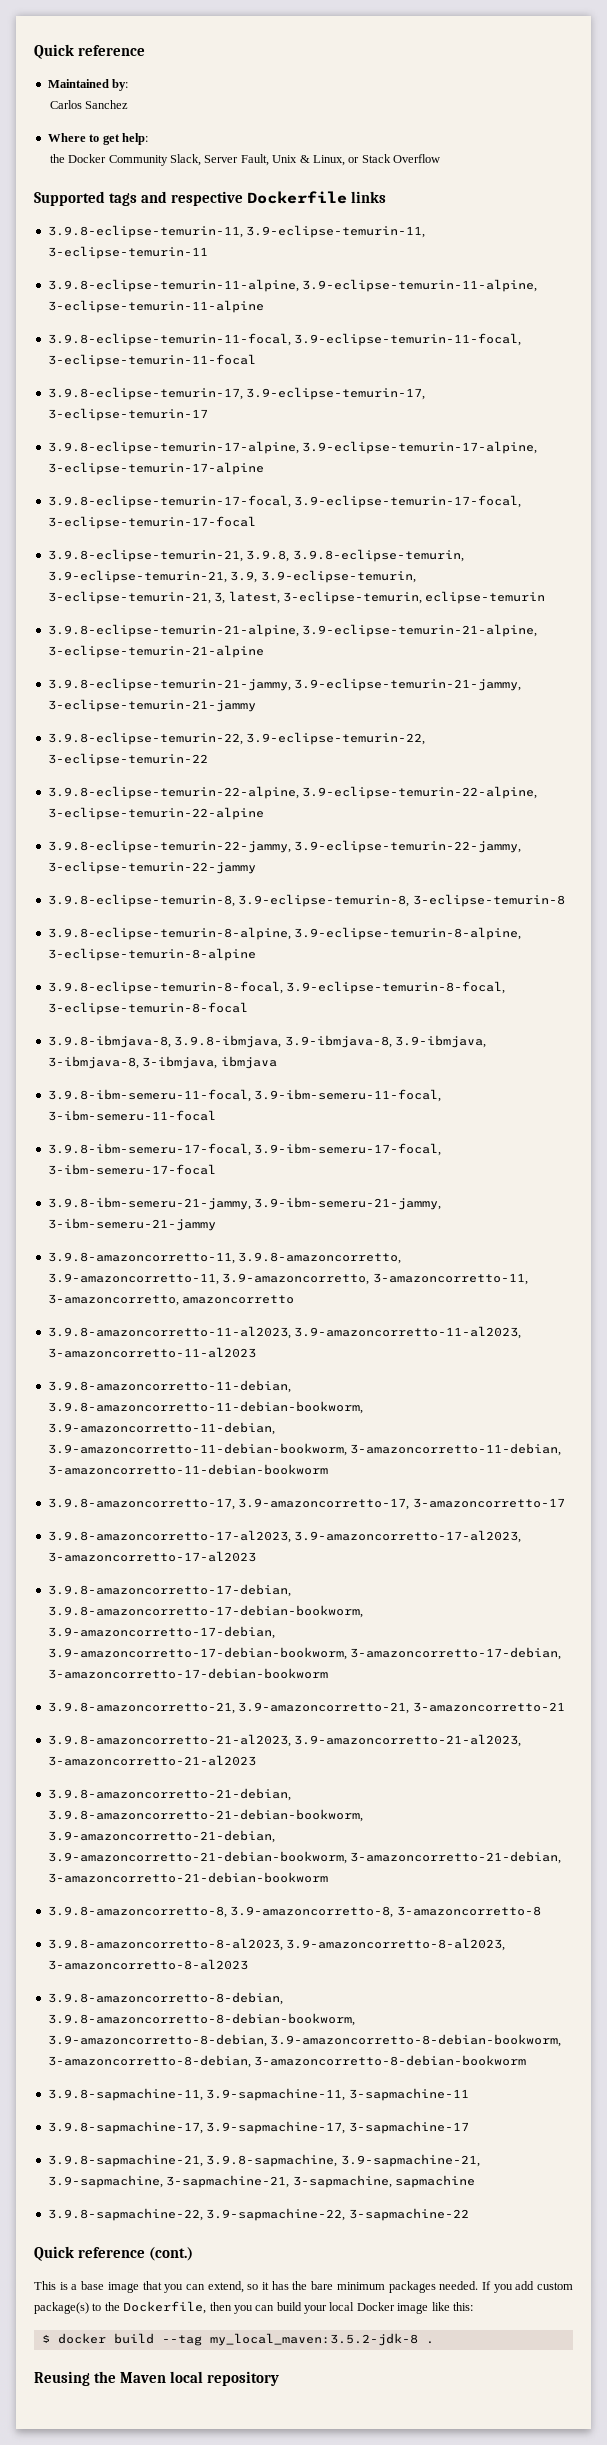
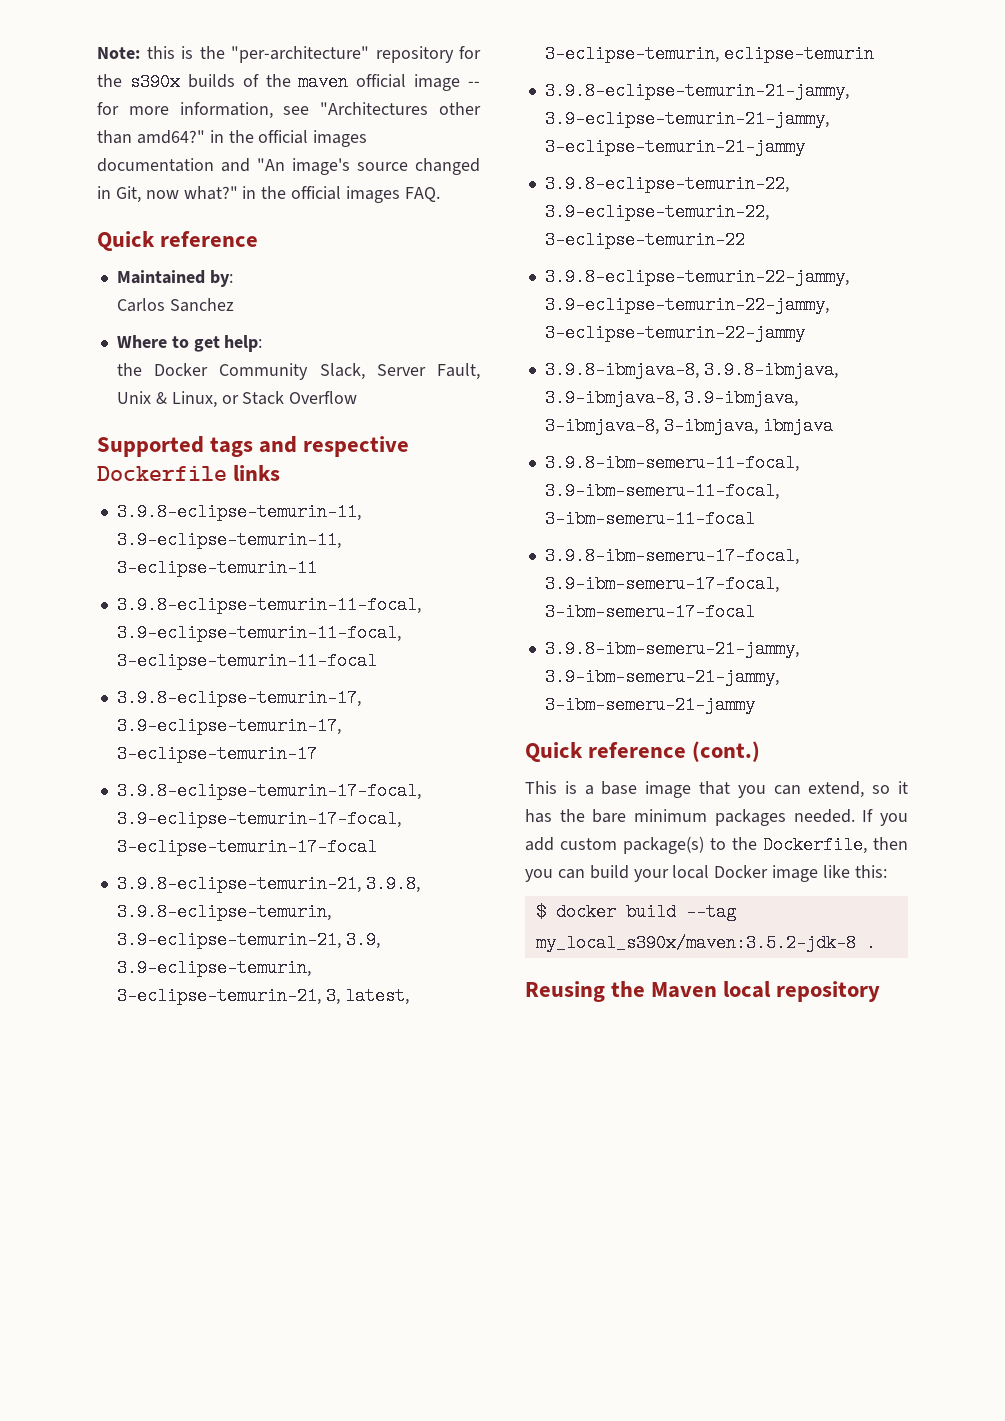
+ Note: this is the "per-architecture" repository for the s390x builds of the maven official image -- for more information, see "Architectures other than amd64?" in the official images documentation and "An image's source changed in Git, now what?" in the official images FAQ.
- 3.9.8-eclipse-temurin-11-alpine, 3.9-eclipse-temurin-11-alpine, 3-eclipse-temurin-11-alpine
- 3.9.8-eclipse-temurin-17-alpine, 3.9-eclipse-temurin-17-alpine, 3-eclipse-temurin-17-alpine
- 3.9.8-eclipse-temurin-21-alpine, 3.9-eclipse-temurin-21-alpine, 3-eclipse-temurin-21-alpine
- 3.9.8-eclipse-temurin-22-alpine, 3.9-eclipse-temurin-22-alpine, 3-eclipse-temurin-22-alpine
- 3.9.8-eclipse-temurin-8, 3.9-eclipse-temurin-8, 3-eclipse-temurin-8
- 3.9.8-eclipse-temurin-8-alpine, 3.9-eclipse-temurin-8-alpine, 3-eclipse-temurin-8-alpine
- 3.9.8-eclipse-temurin-8-focal, 3.9-eclipse-temurin-8-focal, 3-eclipse-temurin-8-focal
- 3.9.8-amazoncorretto-11, 3.9.8-amazoncorretto, 3.9-amazoncorretto-11, 3.9-amazoncorretto, 3-amazoncorretto-11, 3-amazoncorretto, amazoncorretto
- 3.9.8-amazoncorretto-11-al2023, 3.9-amazoncorretto-11-al2023, 3-amazoncorretto-11-al2023
- 3.9.8-amazoncorretto-11-debian, 3.9.8-amazoncorretto-11-debian-bookworm, 3.9-amazoncorretto-11-debian, 3.9-amazoncorretto-11-debian-bookworm, 3-amazoncorretto-11-debian, 3-amazoncorretto-11-debian-bookworm
- 3.9.8-amazoncorretto-17, 3.9-amazoncorretto-17, 3-amazoncorretto-17
- 3.9.8-amazoncorretto-17-al2023, 3.9-amazoncorretto-17-al2023, 3-amazoncorretto-17-al2023
- 3.9.8-amazoncorretto-17-debian, 3.9.8-amazoncorretto-17-debian-bookworm, 3.9-amazoncorretto-17-debian, 3.9-amazoncorretto-17-debian-bookworm, 3-amazoncorretto-17-debian, 3-amazoncorretto-17-debian-bookworm
- 3.9.8-amazoncorretto-21, 3.9-amazoncorretto-21, 3-amazoncorretto-21
- 3.9.8-amazoncorretto-21-al2023, 3.9-amazoncorretto-21-al2023, 3-amazoncorretto-21-al2023
- 3.9.8-amazoncorretto-21-debian, 3.9.8-amazoncorretto-21-debian-bookworm, 3.9-amazoncorretto-21-debian, 3.9-amazoncorretto-21-debian-bookworm, 3-amazoncorretto-21-debian, 3-amazoncorretto-21-debian-bookworm
- 3.9.8-amazoncorretto-8, 3.9-amazoncorretto-8, 3-amazoncorretto-8
- 3.9.8-amazoncorretto-8-al2023, 3.9-amazoncorretto-8-al2023, 3-amazoncorretto-8-al2023
- 3.9.8-amazoncorretto-8-debian, 3.9.8-amazoncorretto-8-debian-bookworm, 3.9-amazoncorretto-8-debian, 3.9-amazoncorretto-8-debian-bookworm, 3-amazoncorretto-8-debian, 3-amazoncorretto-8-debian-bookworm
- 3.9.8-sapmachine-11, 3.9-sapmachine-11, 3-sapmachine-11
- 3.9.8-sapmachine-17, 3.9-sapmachine-17, 3-sapmachine-17
- 3.9.8-sapmachine-21, 3.9.8-sapmachine, 3.9-sapmachine-21, 3.9-sapmachine, 3-sapmachine-21, 3-sapmachine, sapmachine
- 3.9.8-sapmachine-22, 3.9-sapmachine-22, 3-sapmachine-22
- $ docker build --tag my_local_maven:3.5.2-jdk-8 .
+ $ docker build --tag my_local_s390x/maven:3.5.2-jdk-8 .

